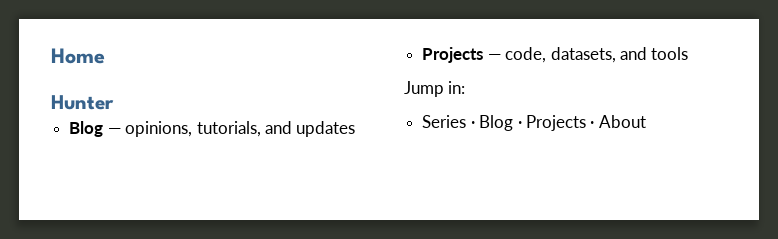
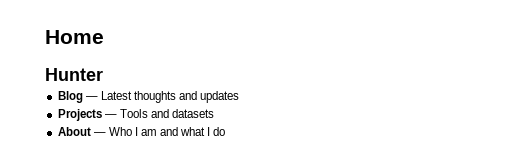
- Blog — opinions, tutorials, and updates
+ Blog — Latest thoughts and updates
- Projects — code, datasets, and tools
- Jump in:
- Series · Blog · Projects · About
+ Projects — Tools and datasets
+ About — Who I am and what I do

